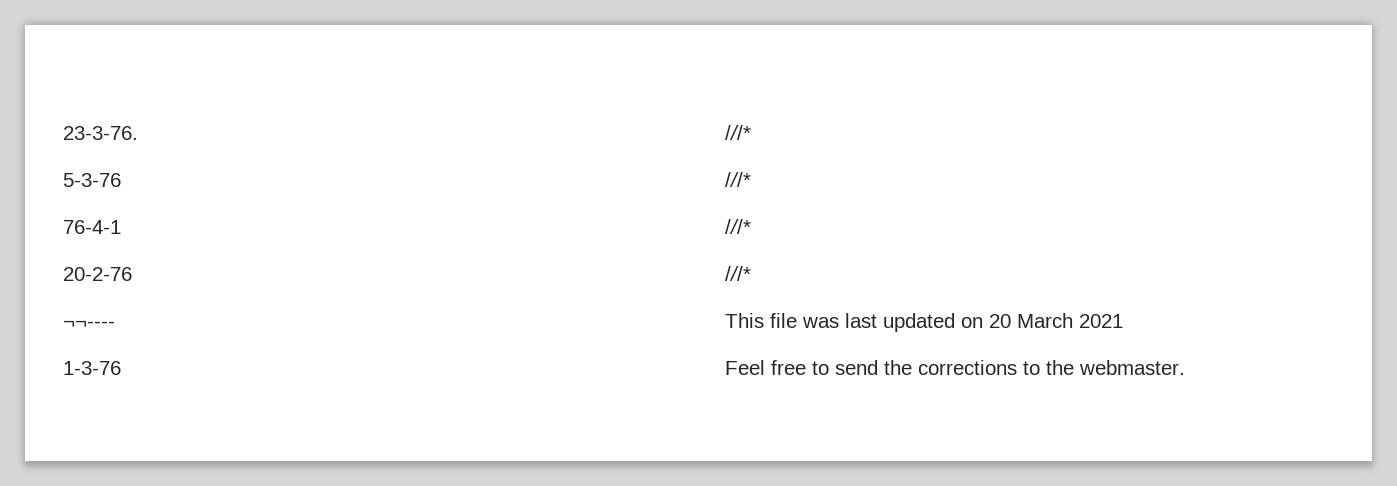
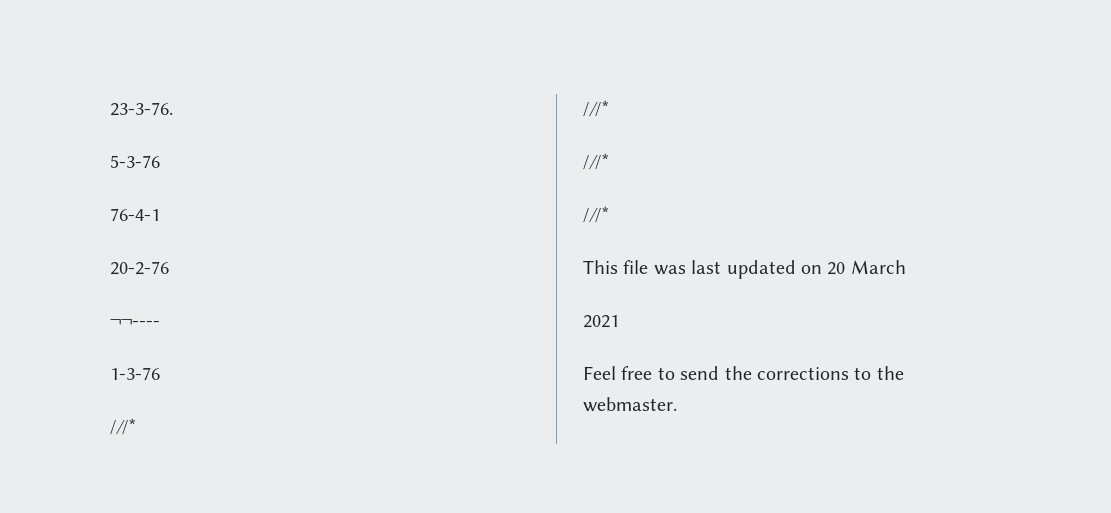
- This file was last updated on 20 March 2021
+ This file was last updated on 20 March
+ 2021

